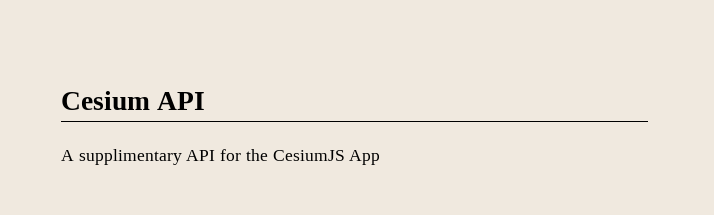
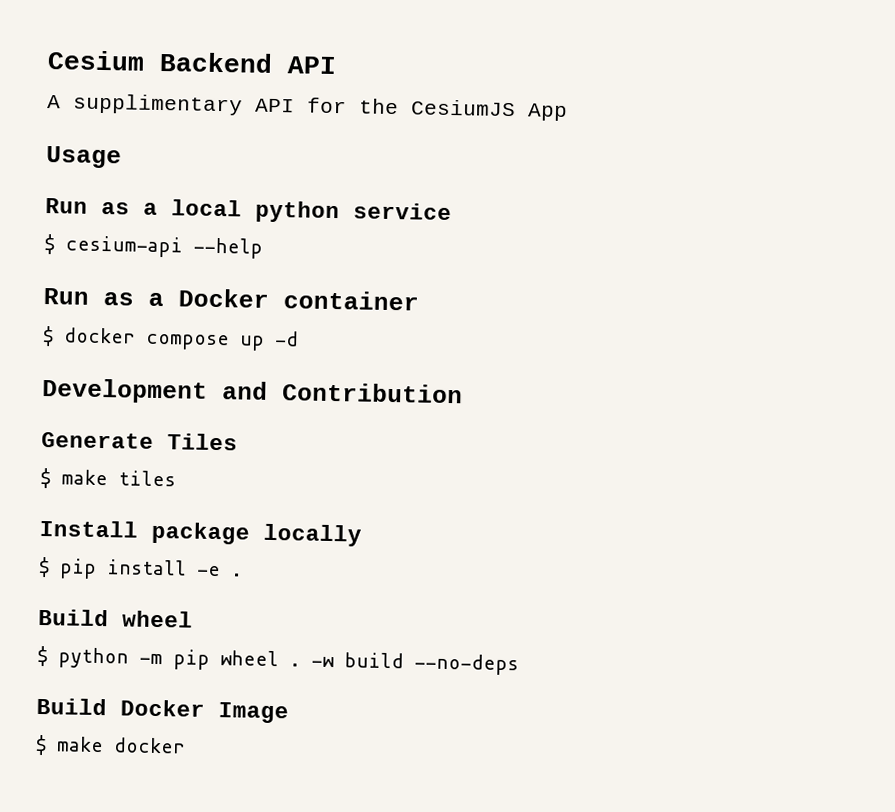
- Cesium API
+ Cesium Backend API
+ Usage
+ Run as a local python service
+ $ cesium-api --help
+ Run as a Docker container
+ $ docker compose up -d
+ Development and Contribution
+ Generate Tiles
+ $ make tiles
+ Install package locally
+ $ pip install -e .
+ Build wheel
+ $ python -m pip wheel . -w build --no-deps
+ Build Docker Image
+ $ make docker

